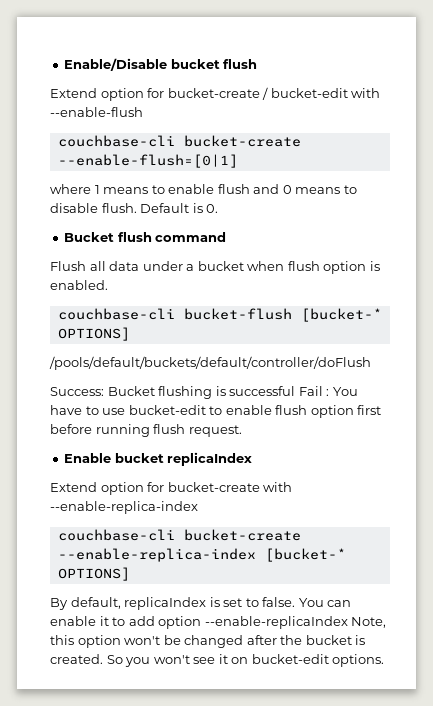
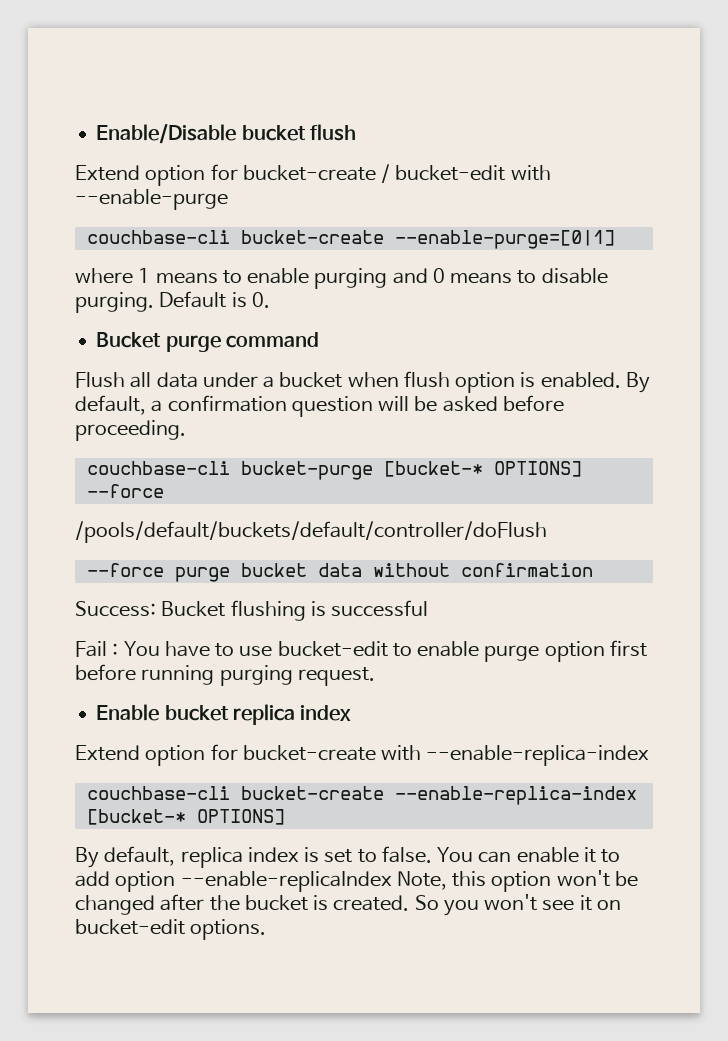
- Extend option for bucket-create / bucket-edit with --enable-flush
- couchbase-cli bucket-create --enable-flush=[0|1]
+ Extend option for bucket-create / bucket-edit with --enable-purge
+ couchbase-cli bucket-create --enable-purge=[0|1]
- where 1 means to enable flush and 0 means to disable flush.
+ where 1 means to enable purging and 0 means to disable purging.
- Bucket flush command
+ Bucket purge command
- Flush all data under a bucket when flush option is enabled.
- couchbase-cli bucket-flush [bucket-* OPTIONS]
+ Flush all data under a bucket when flush option is enabled. By default, a confirmation question will be asked before proceeding.
+ couchbase-cli bucket-purge [bucket-* OPTIONS] --force
+ --force purge bucket data without confirmation
- Success: Bucket flushing is successful Fail : You have to use bucket-edit to enable flush option first before running flush request.
+ Success: Bucket flushing is successful
+ Fail : You have to use bucket-edit to enable purge option first before running purging request.
- Enable bucket replicaIndex
+ Enable bucket replica index
- By default, replicaIndex is set to false.
+ By default, replica index is set to false.

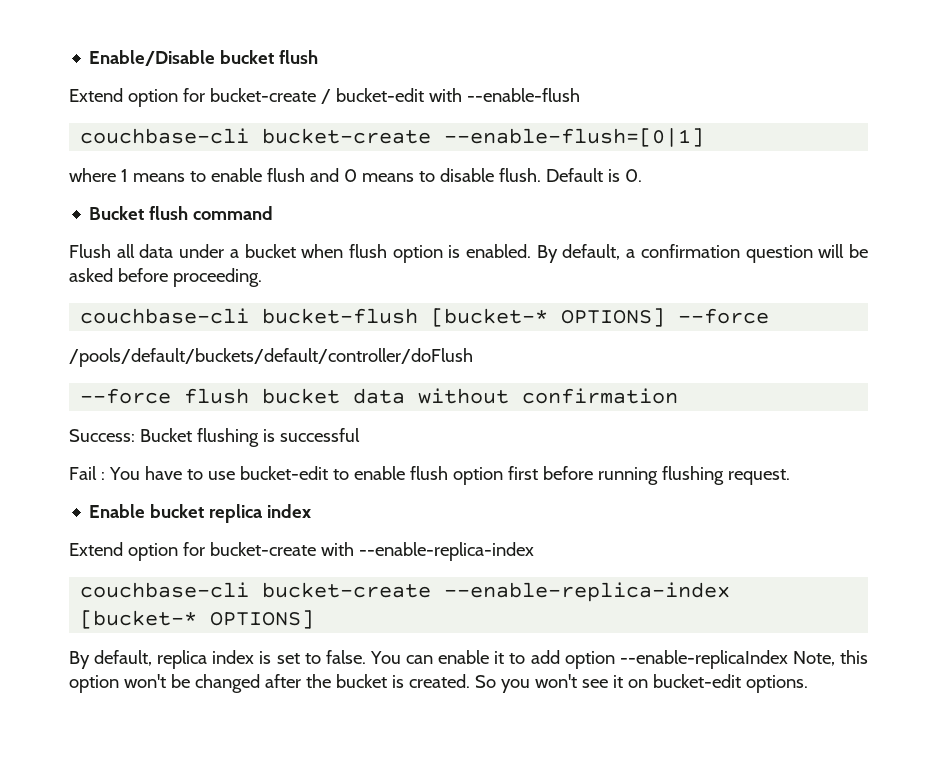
- Extend option for bucket-create / bucket-edit with --enable-purge
- couchbase-cli bucket-create --enable-purge=[0|1]
+ Extend option for bucket-create / bucket-edit with --enable-flush
+ couchbase-cli bucket-create --enable-flush=[0|1]
- where 1 means to enable purging and 0 means to disable purging.
+ where 1 means to enable flush and 0 means to disable flush.
- Bucket purge command
+ Bucket flush command
- couchbase-cli bucket-purge [bucket-* OPTIONS] --force
+ couchbase-cli bucket-flush [bucket-* OPTIONS] --force
- --force purge bucket data without confirmation
+ --force flush bucket data without confirmation
- Fail : You have to use bucket-edit to enable purge option first before running purging request.
+ Fail : You have to use bucket-edit to enable flush option first before running flushing request.

